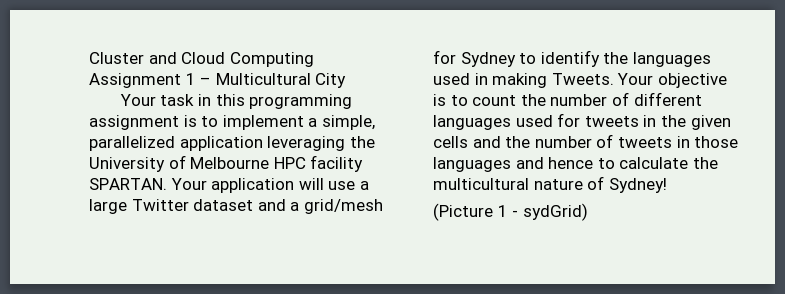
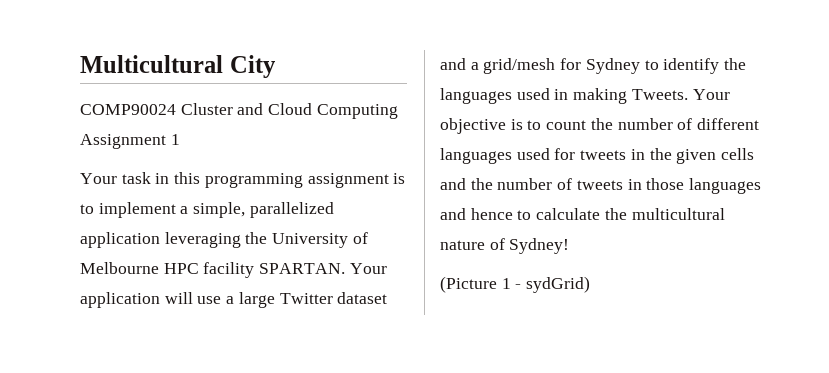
- Cluster and Cloud Computing Assignment 1 – Multicultural City
+ Multicultural City
+ COMP90024 Cluster and Cloud Computing Assignment 1

